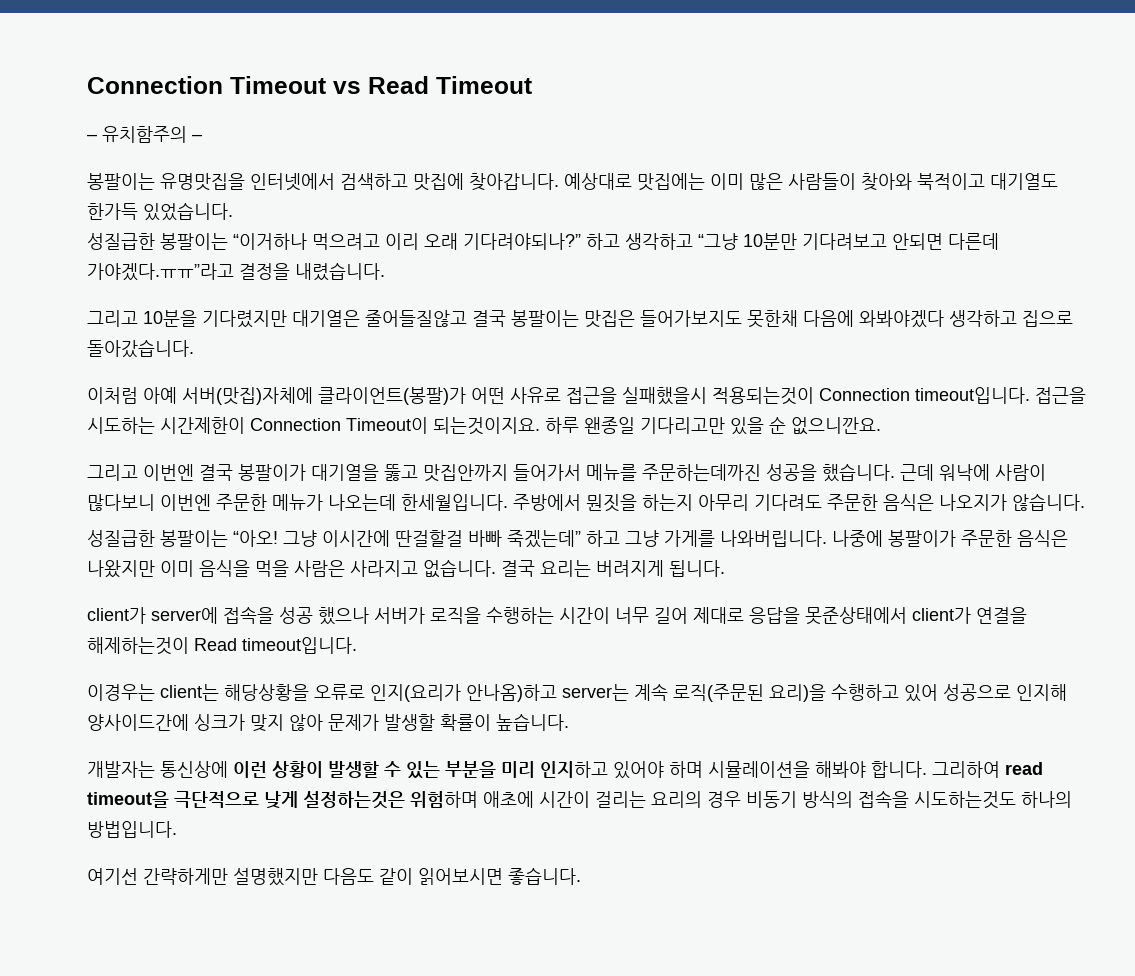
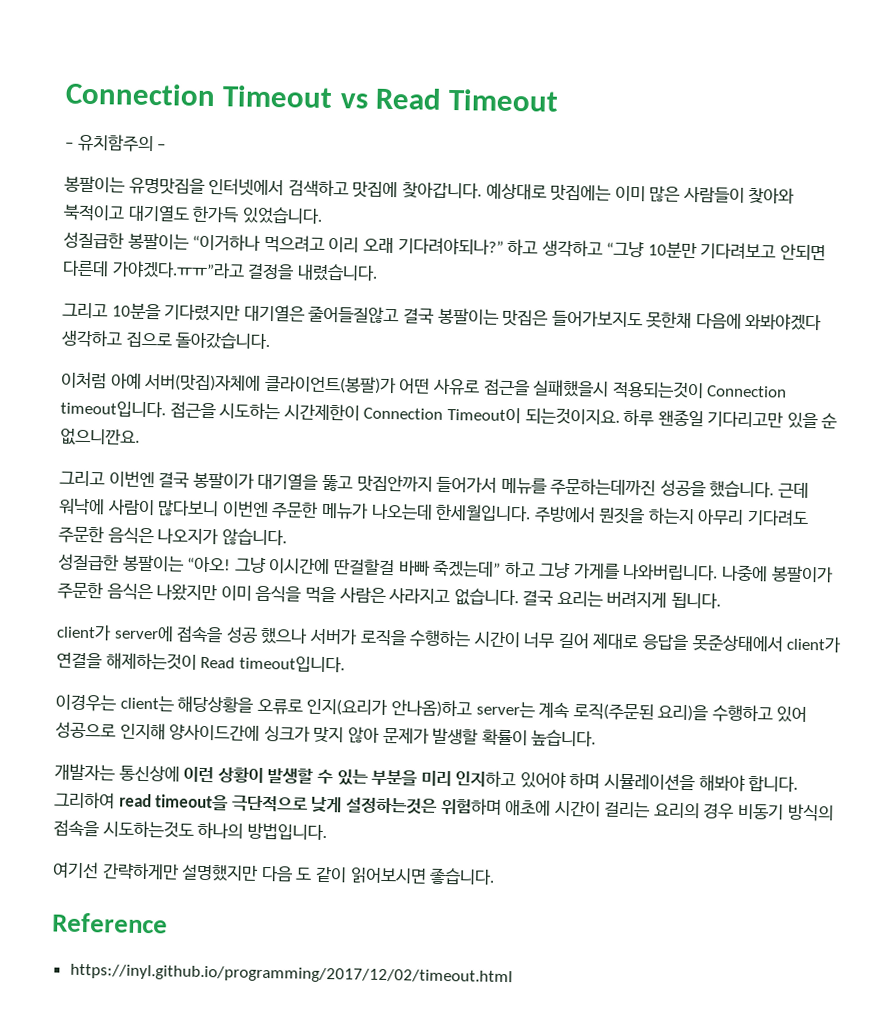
- 여기선 간략하게만 설명했지만 다음도 같이 읽어보시면 좋습니다.
+ 여기선 간략하게만 설명했지만 다음 도 같이 읽어보시면 좋습니다.
+ Reference
+ https://inyl.github.io/programming/2017/12/02/timeout.html

